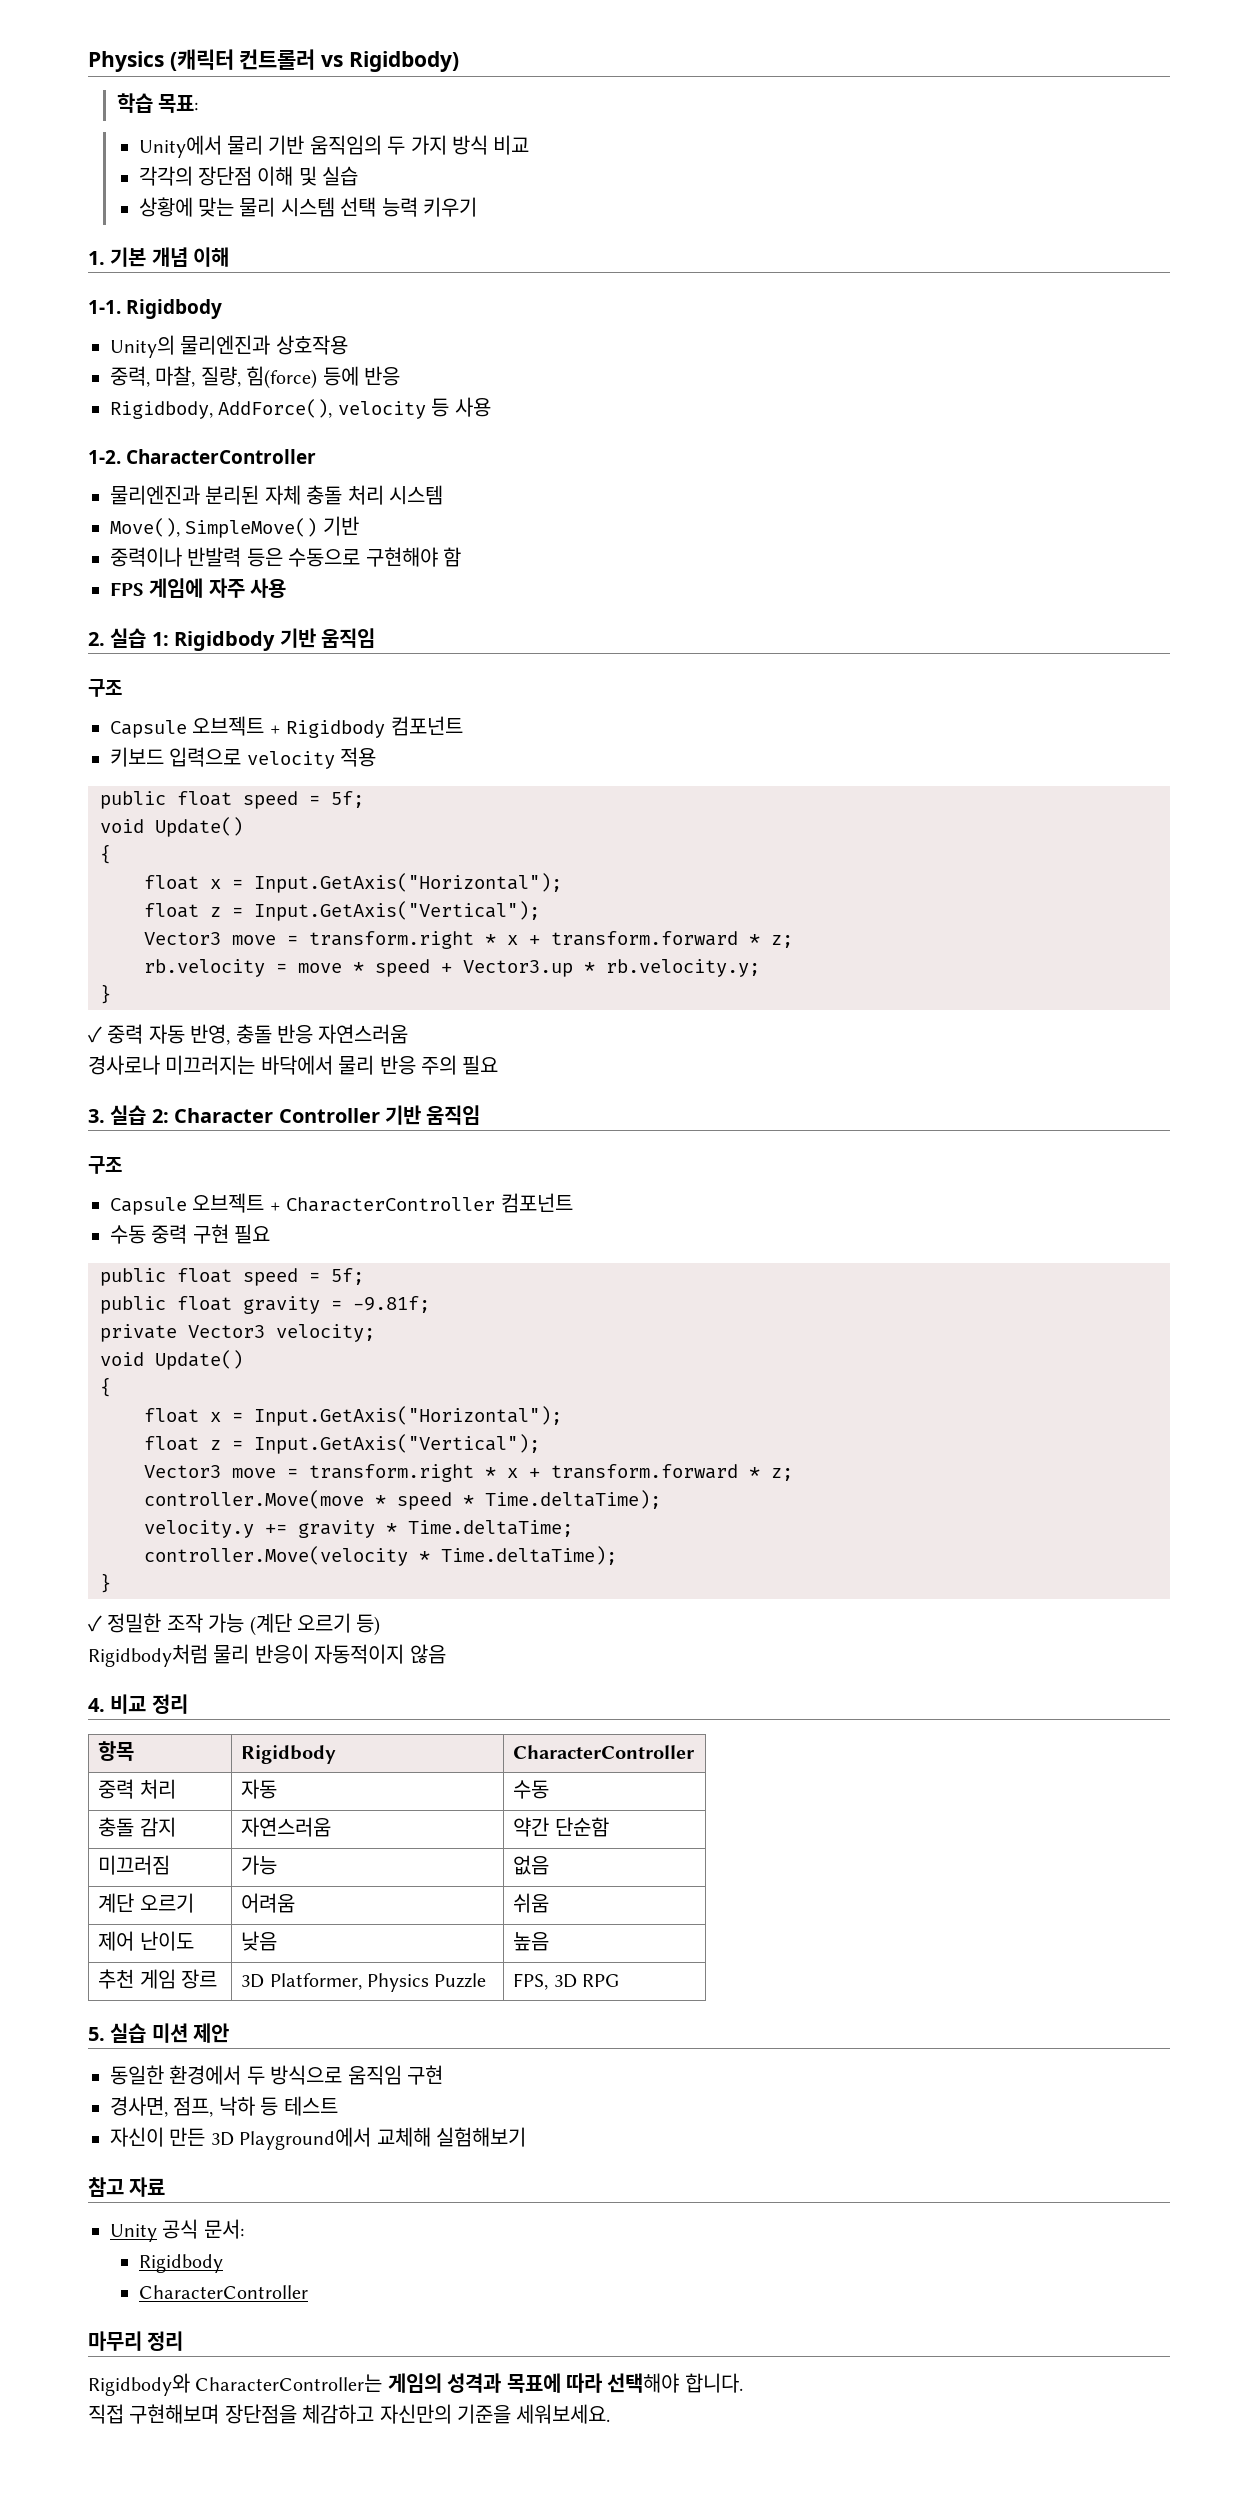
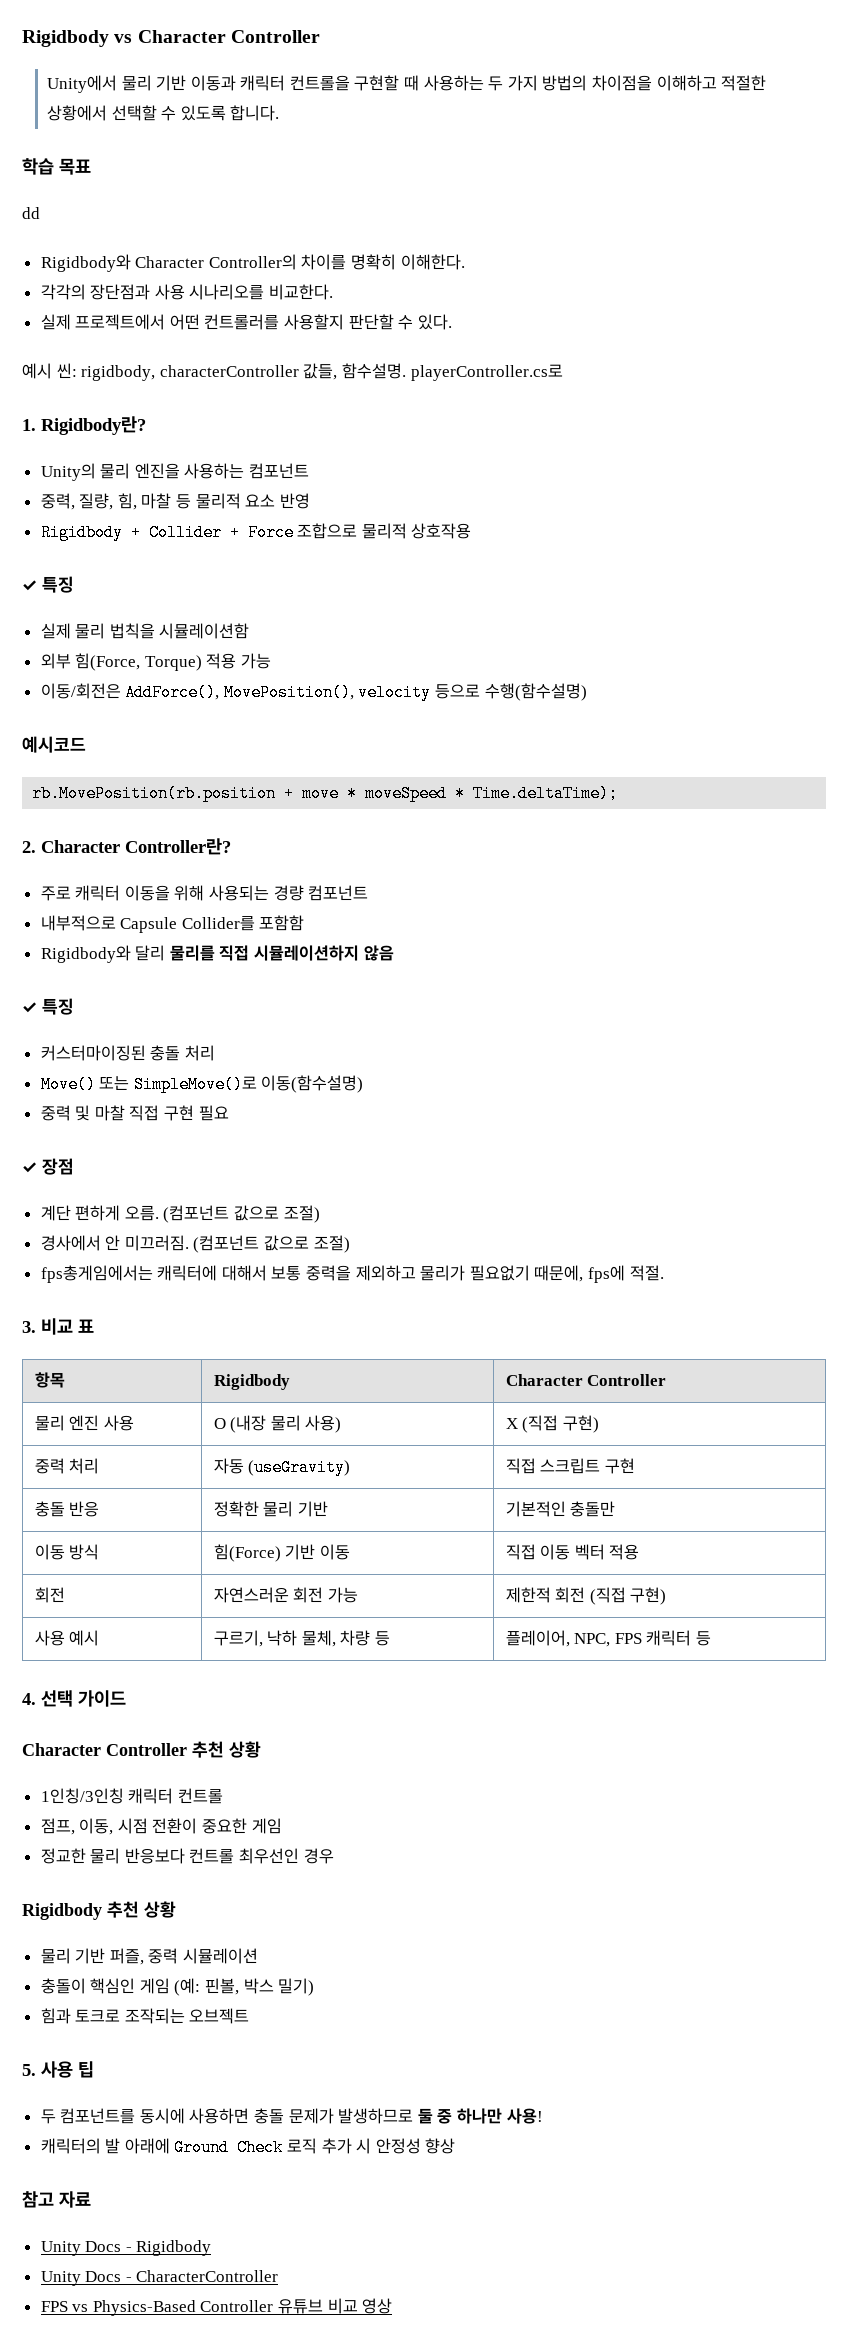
- Physics (캐릭터 컨트롤러 vs Rigidbody)
- 학습 목표:
- Unity에서 물리 기반 움직임의 두 가지 방식 비교
- 각각의 장단점 이해 및 실습
- 상황에 맞는 물리 시스템 선택 능력 키우기
- 1. 기본 개념 이해
- 1-1. Rigidbody
- Unity의 물리엔진과 상호작용
- 중력, 마찰, 질량, 힘(force) 등에 반응
- Rigidbody, AddForce(), velocity 등 사용
- 1-2. CharacterController
- 물리엔진과 분리된 자체 충돌 처리 시스템
- Move(), SimpleMove() 기반
- 중력이나 반발력 등은 수동으로 구현해야 함
- FPS 게임에 자주 사용
- 2. 실습 1: Rigidbody 기반 움직임
- 구조
- Capsule 오브젝트 + Rigidbody 컴포넌트
- 키보드 입력으로 velocity 적용
- public float speed = 5f;
- void Update()
- {
- float x = Input.GetAxis("Horizontal");
- float z = Input.GetAxis("Vertical");
- Vector3 move = transform.right * x + transform.forward * z;
- rb.velocity = move * speed + Vector3.up * rb.velocity.y;
- }
- ✓ 중력 자동 반영, 충돌 반응 자연스러움
- 경사로나 미끄러지는 바닥에서 물리 반응 주의 필요
- 3. 실습 2: Character Controller 기반 움직임
- 구조
- Capsule 오브젝트 + CharacterController 컴포넌트
- 수동 중력 구현 필요
- public float speed = 5f;
- public float gravity = -9.81f;
- private Vector3 velocity;
- void Update()
- {
- float x = Input.GetAxis("Horizontal");
- float z = Input.GetAxis("Vertical");
- Vector3 move = transform.right * x + transform.forward * z;
- controller.Move(move * speed * Time.deltaTime);
- velocity.y += gravity * Time.deltaTime;
- controller.Move(velocity * Time.deltaTime);
- }
- ✓ 정밀한 조작 가능 (계단 오르기 등)
- Rigidbody처럼 물리 반응이 자동적이지 않음
- 4. 비교 정리
- 항목 | Rigidbody | CharacterController
- 중력 처리 | 자동 | 수동
- 충돌 감지 | 자연스러움 | 약간 단순함
- 미끄러짐 | 가능 | 없음
- 계단 오르기 | 어려움 | 쉬움
- 제어 난이도 | 낮음 | 높음
- 추천 게임 장르 | 3D Platformer, Physics Puzzle | FPS, 3D RPG
- 5. 실습 미션 제안
- 동일한 환경에서 두 방식으로 움직임 구현
- 경사면, 점프, 낙하 등 테스트
- 자신이 만든 3D Playground에서 교체해 실험해보기
+ Rigidbody vs Character Controller
+ Unity에서 물리 기반 이동과 캐릭터 컨트롤을 구현할 때 사용하는 두 가지 방법의 차이점을 이해하고 적절한 상황에서 선택할 수 있도록 합니다.
+ 학습 목표
+ dd
+ Rigidbody와 Character Controller의 차이를 명확히 이해한다.
+ 각각의 장단점과 사용 시나리오를 비교한다.
+ 실제 프로젝트에서 어떤 컨트롤러를 사용할지 판단할 수 있다.
+ 예시 씬: rigidbody, characterController 값들, 함수설명. playerController.cs로
+ 1. Rigidbody란?
+ Unity의 물리 엔진을 사용하는 컴포넌트
+ 중력, 질량, 힘, 마찰 등 물리적 요소 반영
+ Rigidbody + Collider + Force 조합으로 물리적 상호작용
+ ✓ 특징
+ 실제 물리 법칙을 시뮬레이션함
+ 외부 힘(Force, Torque) 적용 가능
+ 이동/회전은 AddForce(), MovePosition(), velocity 등으로 수행(함수설명)
+ 예시코드
+ rb.MovePosition(rb.position + move * moveSpeed * Time.deltaTime);
+ 2. Character Controller란?
+ 주로 캐릭터 이동을 위해 사용되는 경량 컴포넌트
+ 내부적으로 Capsule Collider를 포함함
+ Rigidbody와 달리 물리를 직접 시뮬레이션하지 않음
+ ✓ 특징
+ 커스터마이징된 충돌 처리
+ Move() 또는 SimpleMove()로 이동(함수설명)
+ 중력 및 마찰 직접 구현 필요
+ ✓ 장점
+ 계단 편하게 오름. (컴포넌트 값으로 조절)
+ 경사에서 안 미끄러짐. (컴포넌트 값으로 조절)
+ fps총게임에서는 캐릭터에 대해서 보통 중력을 제외하고 물리가 필요없기 때문에, fps에 적절.
+ 3. 비교 표
+ 항목 | Rigidbody | Character Controller
+ 물리 엔진 사용 | O (내장 물리 사용) | X (직접 구현)
+ 중력 처리 | 자동 (useGravity) | 직접 스크립트 구현
+ 충돌 반응 | 정확한 물리 기반 | 기본적인 충돌만
+ 이동 방식 | 힘(Force) 기반 이동 | 직접 이동 벡터 적용
+ 회전 | 자연스러운 회전 가능 | 제한적 회전 (직접 구현)
+ 사용 예시 | 구르기, 낙하 물체, 차량 등 | 플레이어, NPC, FPS 캐릭터 등
+ 4. 선택 가이드
+ Character Controller 추천 상황
+ 1인칭/3인칭 캐릭터 컨트롤
+ 점프, 이동, 시점 전환이 중요한 게임
+ 정교한 물리 반응보다 컨트롤 최우선인 경우
+ Rigidbody 추천 상황
+ 물리 기반 퍼즐, 중력 시뮬레이션
+ 충돌이 핵심인 게임 (예: 핀볼, 박스 밀기)
+ 힘과 토크로 조작되는 오브젝트
+ 5. 사용 팁
+ 두 컴포넌트를 동시에 사용하면 충돌 문제가 발생하므로 둘 중 하나만 사용!
+ 캐릭터의 발 아래에 Ground Check 로직 추가 시 안정성 향상
- Unity 공식 문서:
- Rigidbody
- CharacterController
- 마무리 정리
- Rigidbody와 CharacterController는 게임의 성격과 목표에 따라 선택해야 합니다.
- 직접 구현해보며 장단점을 체감하고 자신만의 기준을 세워보세요.
+ Unity Docs - Rigidbody
+ Unity Docs - CharacterController
+ FPS vs Physics-Based Controller 유튜브 비교 영상

